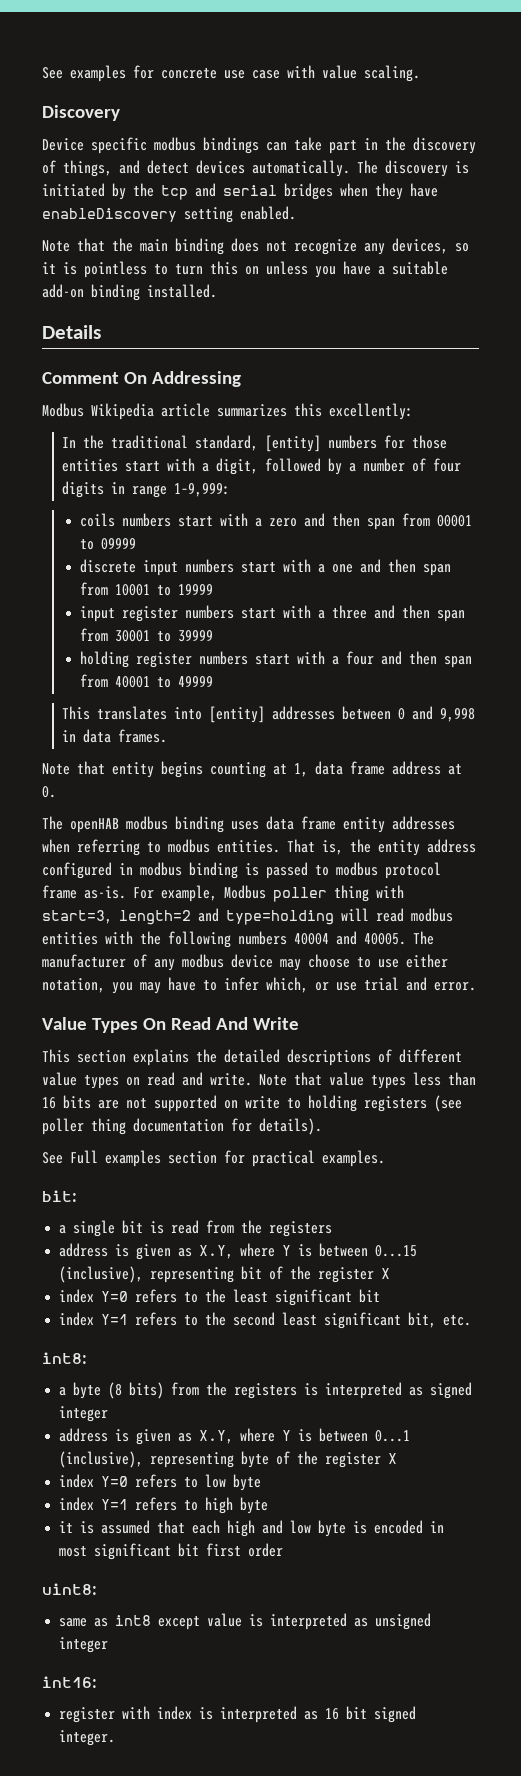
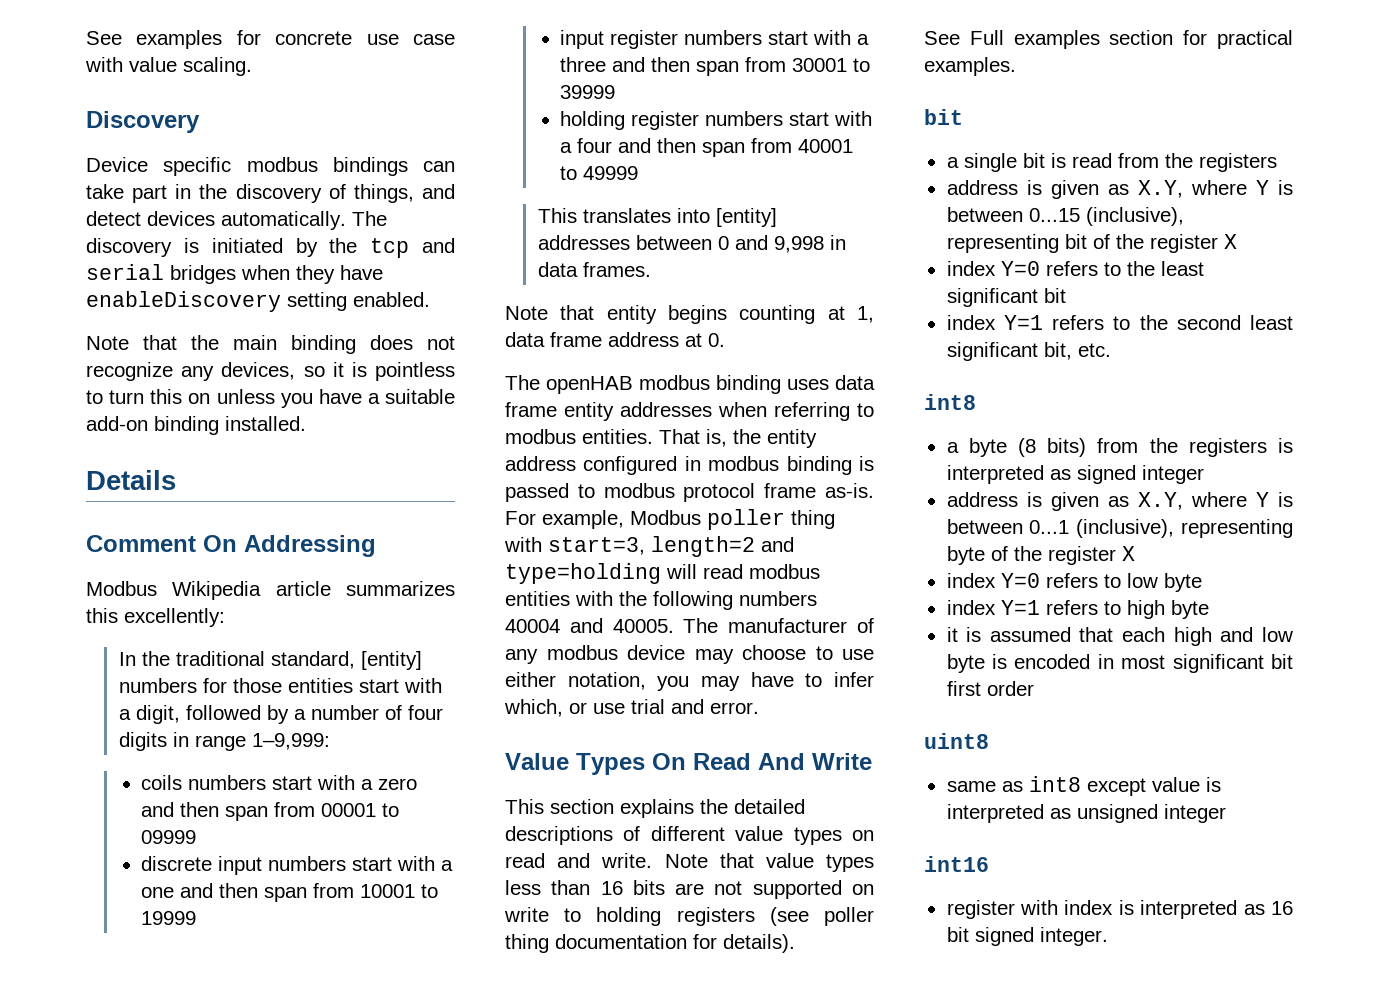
  See Full examples section for practical examples.
- bit:
+ bit
  index Y=1 refers to the second least significant bit, etc.
- int8:
+ int8
- uint8:
+ uint8
- int16:
+ int16

